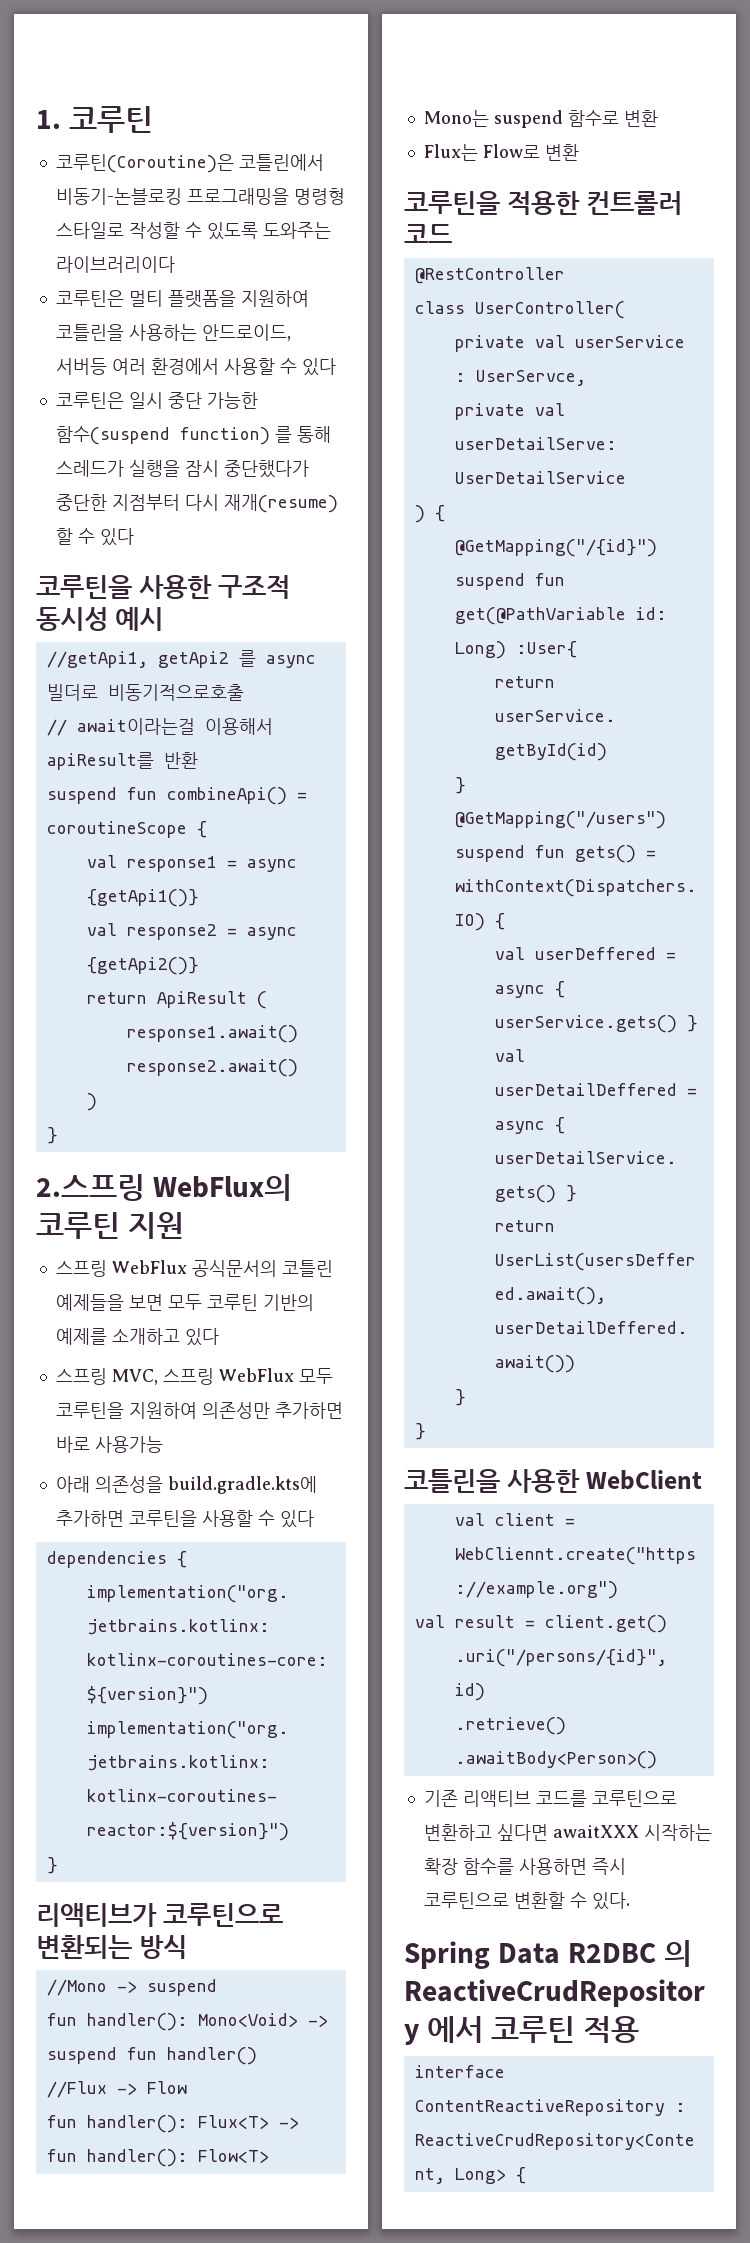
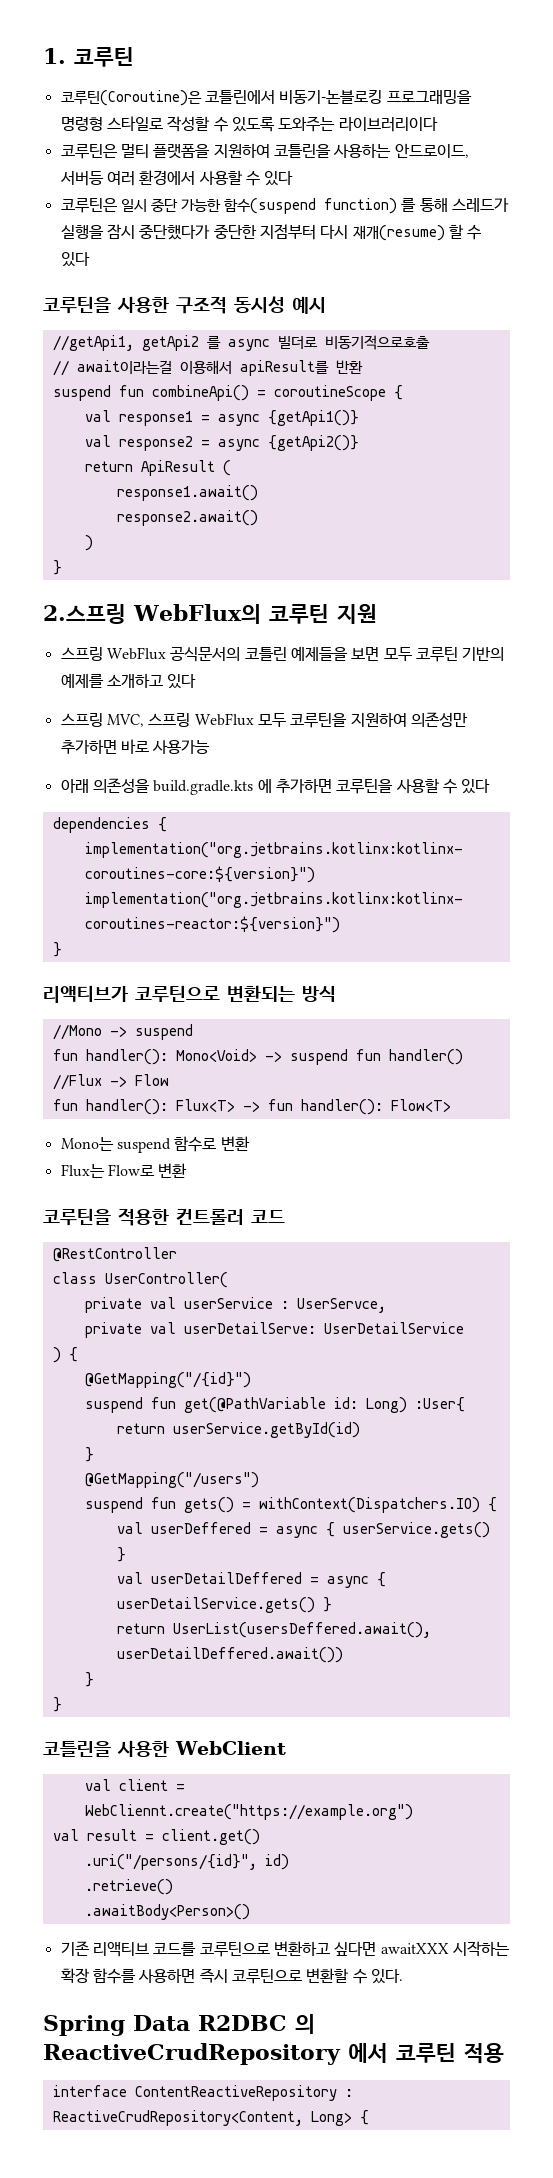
- 아래 의존성을 build.gradle.kts에 추가하면 코루틴을 사용할 수 있다
+ 아래 의존성을 build.gradle.kts 에 추가하면 코루틴을 사용할 수 있다

